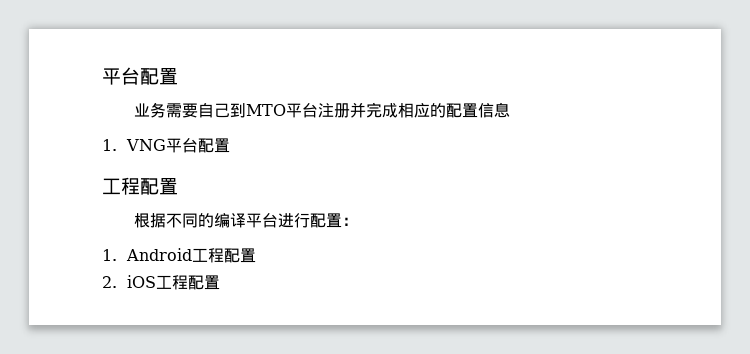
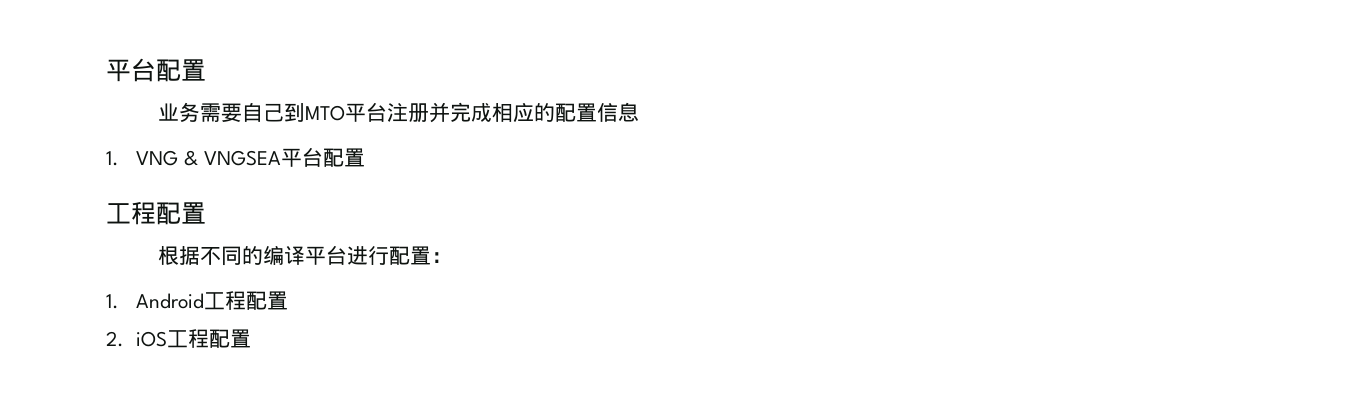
- 1. VNG平台配置
+ 1. VNG & VNGSEA平台配置

